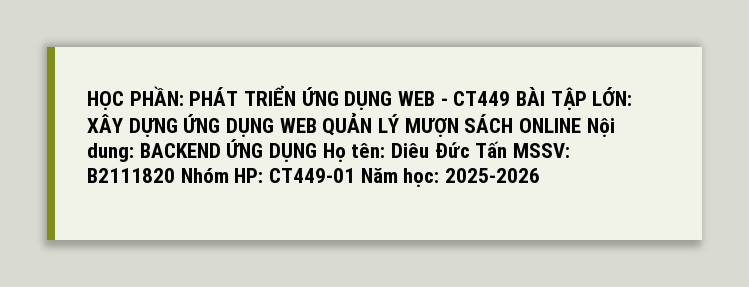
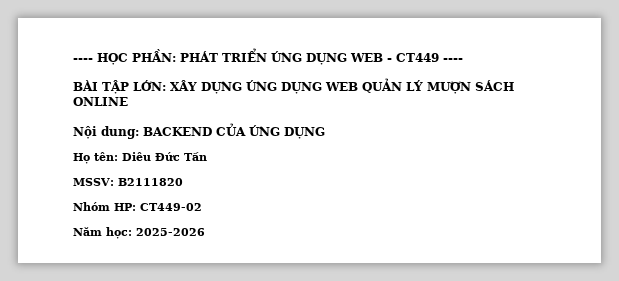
- HỌC PHẦN: PHÁT TRIỂN ỨNG DỤNG WEB - CT449 BÀI TẬP LỚN: XÂY DỰNG ỨNG DỤNG WEB QUẢN LÝ MƯỢN SÁCH ONLINE Nội dung: BACKEND ỨNG DỤNG Họ tên: Diêu Đức Tấn MSSV: B2111820 Nhóm HP: CT449-01 Năm học: 2025-2026
+ ---- HỌC PHẦN: PHÁT TRIỂN ỨNG DỤNG WEB - CT449 ----
+ BÀI TẬP LỚN: XÂY DỰNG ỨNG DỤNG WEB QUẢN LÝ MƯỢN SÁCH ONLINE
+ Nội dung: BACKEND CỦA ỨNG DỤNG
+ Họ tên: Diêu Đức Tấn
+ MSSV: B2111820
+ Nhóm HP: CT449-02
+ Năm học: 2025-2026

